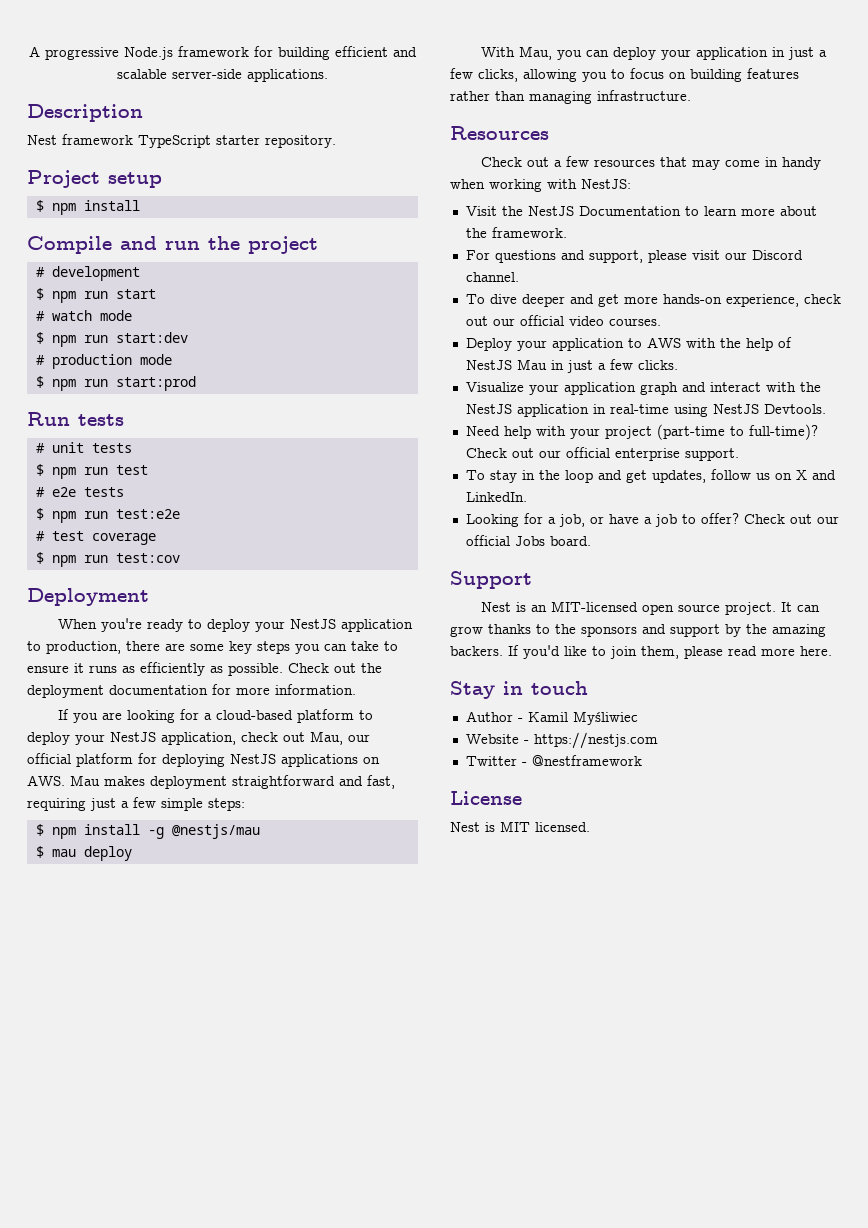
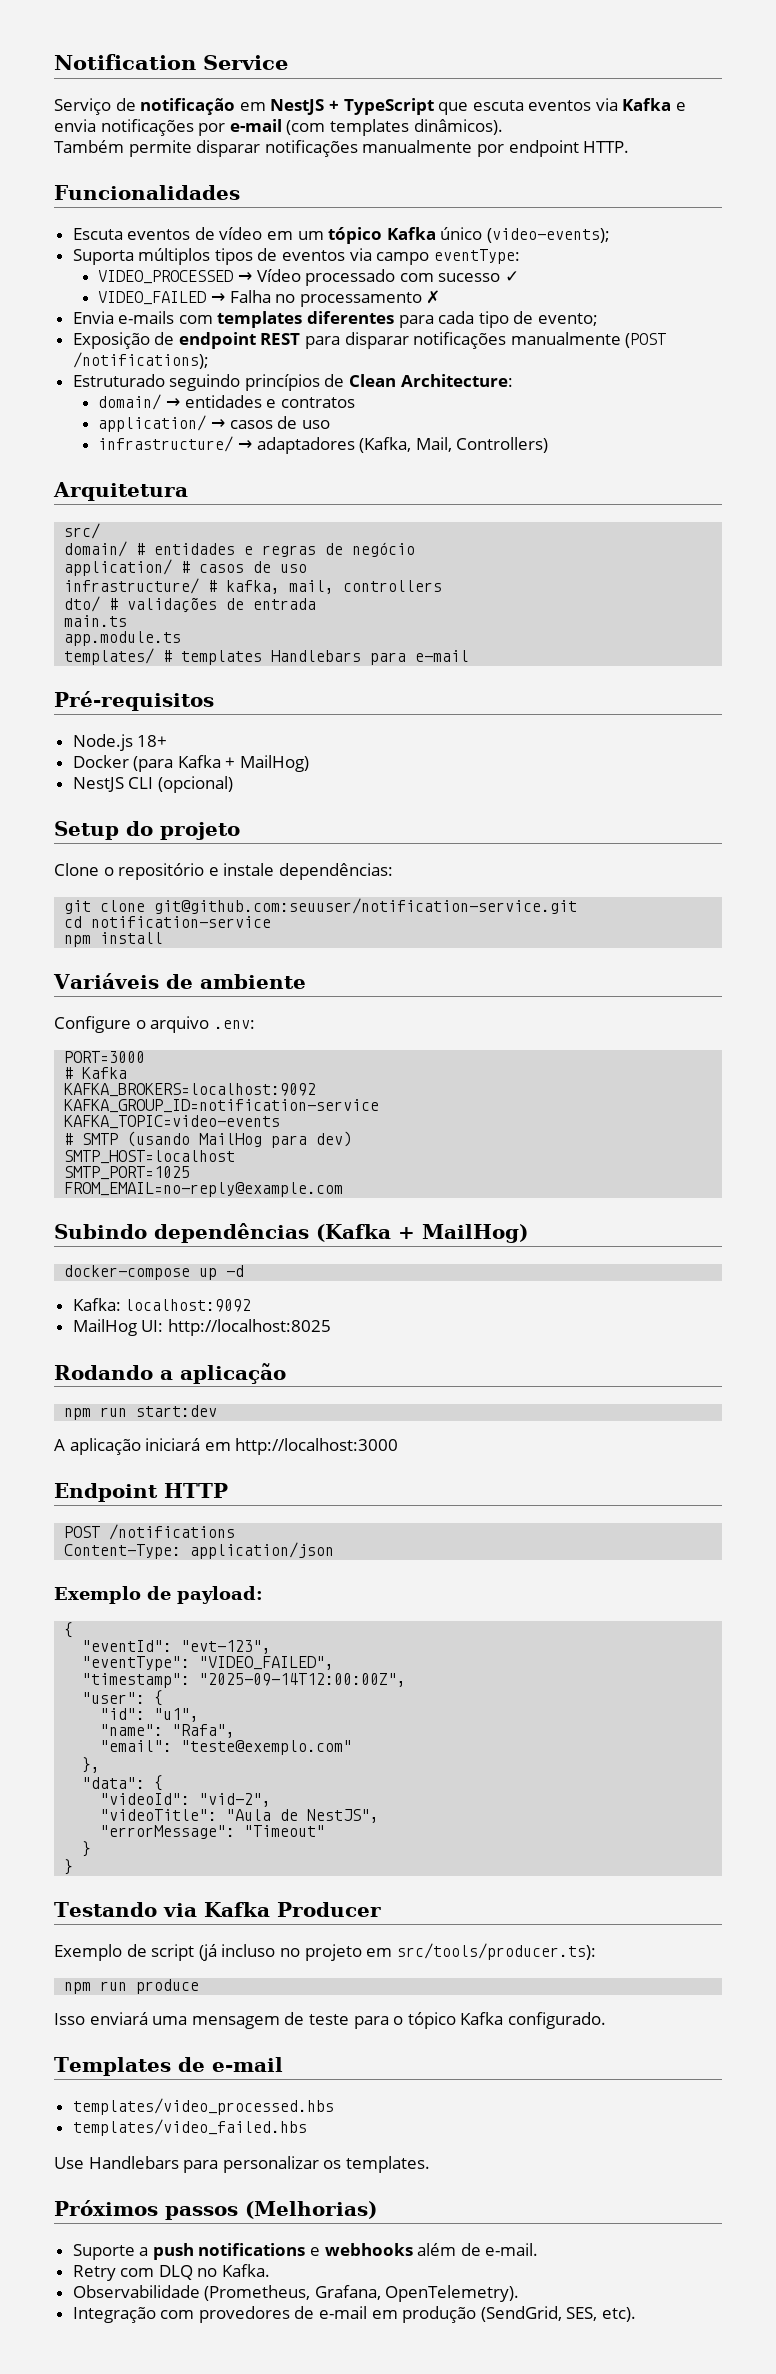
- A progressive Node.js framework for building efficient and scalable server-side applications.
- Description
- Nest framework TypeScript starter repository.
- Project setup
- $ npm install
- Compile and run the project
- # development
- $ npm run start
- # watch mode
- $ npm run start:dev
- # production mode
- $ npm run start:prod
- Run tests
- # unit tests
- $ npm run test
- # e2e tests
- $ npm run test:e2e
- # test coverage
- $ npm run test:cov
- Deployment
- When you're ready to deploy your NestJS application to production, there are some key steps you can take to ensure it runs as efficiently as possible. Check out the deployment documentation for more information.
- If you are looking for a cloud-based platform to deploy your NestJS application, check out Mau, our official platform for deploying NestJS applications on AWS. Mau makes deployment straightforward and fast, requiring just a few simple steps:
- $ npm install -g @nestjs/mau
- $ mau deploy
- With Mau, you can deploy your application in just a few clicks, allowing you to focus on building features rather than managing infrastructure.
- Resources
- Check out a few resources that may come in handy when working with NestJS:
- Visit the NestJS Documentation to learn more about the framework.
- For questions and support, please visit our Discord channel.
- To dive deeper and get more hands-on experience, check out our official video courses.
- Deploy your application to AWS with the help of NestJS Mau in just a few clicks.
- Visualize your application graph and interact with the NestJS application in real-time using NestJS Devtools.
- Need help with your project (part-time to full-time)? Check out our official enterprise support.
- To stay in the loop and get updates, follow us on X and LinkedIn.
- Looking for a job, or have a job to offer? Check out our official Jobs board.
- Support
- Nest is an MIT-licensed open source project. It can grow thanks to the sponsors and support by the amazing backers. If you'd like to join them, please read more here.
- Stay in touch
- Author - Kamil Myśliwiec
- Website - https://nestjs.com
- Twitter - @nestframework
- License
- Nest is MIT licensed.
+ Notification Service
+ Serviço de notificação em NestJS + TypeScript que escuta eventos via Kafka e envia notificações por e-mail (com templates dinâmicos).
+ Também permite disparar notificações manualmente por endpoint HTTP.
+ Funcionalidades
+ Escuta eventos de vídeo em um tópico Kafka único (video-events);
+ Suporta múltiplos tipos de eventos via campo eventType:
+ VIDEO_PROCESSED → Vídeo processado com sucesso ✓
+ VIDEO_FAILED → Falha no processamento ✗
+ Envia e-mails com templates diferentes para cada tipo de evento;
+ Exposição de endpoint REST para disparar notificações manualmente (POST /notifications);
+ Estruturado seguindo princípios de Clean Architecture:
+ domain/ → entidades e contratos
+ application/ → casos de uso
+ infrastructure/ → adaptadores (Kafka, Mail, Controllers)
+ Arquitetura
+ src/
+ domain/ # entidades e regras de negócio
+ application/ # casos de uso
+ infrastructure/ # kafka, mail, controllers
+ dto/ # validações de entrada
+ main.ts
+ app.module.ts
+ templates/ # templates Handlebars para e-mail
+ Pré-requisitos
+ Node.js 18+
+ Docker (para Kafka + MailHog)
+ NestJS CLI (opcional)
+ Setup do projeto
+ Clone o repositório e instale dependências:
+ git clone git@github.com:seuuser/notification-service.git
+ cd notification-service
+ npm install
+ Variáveis de ambiente
+ Configure o arquivo .env:
+ PORT=3000
+ # Kafka
+ KAFKA_BROKERS=localhost:9092
+ KAFKA_GROUP_ID=notification-service
+ KAFKA_TOPIC=video-events
+ # SMTP (usando MailHog para dev)
+ SMTP_HOST=localhost
+ SMTP_PORT=1025
+ FROM_EMAIL=no-reply@example.com
+ Subindo dependências (Kafka + MailHog)
+ docker-compose up -d
+ Kafka: localhost:9092
+ MailHog UI: http://localhost:8025
+ Rodando a aplicação
+ npm run start:dev
+ A aplicação iniciará em http://localhost:3000
+ Endpoint HTTP
+ POST /notifications
+ Content-Type: application/json
+ Exemplo de payload:
+ {
+ "eventId": "evt-123",
+ "eventType": "VIDEO_FAILED",
+ "timestamp": "2025-09-14T12:00:00Z",
+ "user": {
+ "id": "u1",
+ "name": "Rafa",
+ "email": "teste@exemplo.com"
+ },
+ "data": {
+ "videoId": "vid-2",
+ "videoTitle": "Aula de NestJS",
+ "errorMessage": "Timeout"
+ }
+ }
+ Testando via Kafka Producer
+ Exemplo de script (já incluso no projeto em src/tools/producer.ts):
+ npm run produce
+ Isso enviará uma mensagem de teste para o tópico Kafka configurado.
+ Templates de e-mail
+ templates/video_processed.hbs
+ templates/video_failed.hbs
+ Use Handlebars para personalizar os templates.
+ Próximos passos (Melhorias)
+ Suporte a push notifications e webhooks além de e-mail.
+ Retry com DLQ no Kafka.
+ Observabilidade (Prometheus, Grafana, OpenTelemetry).
+ Integração com provedores de e-mail em produção (SendGrid, SES, etc).

